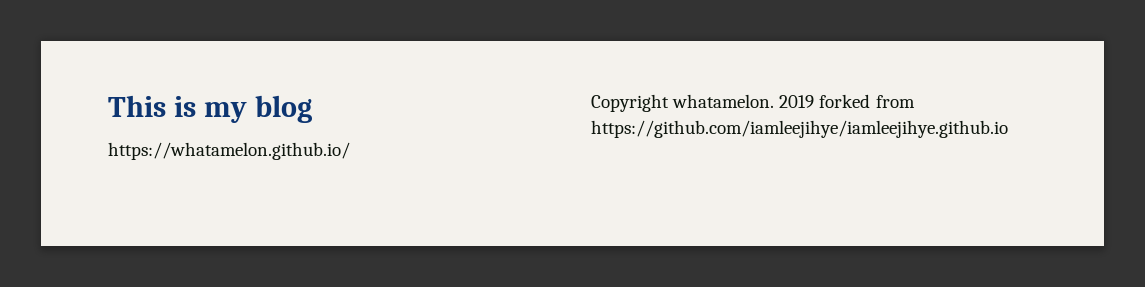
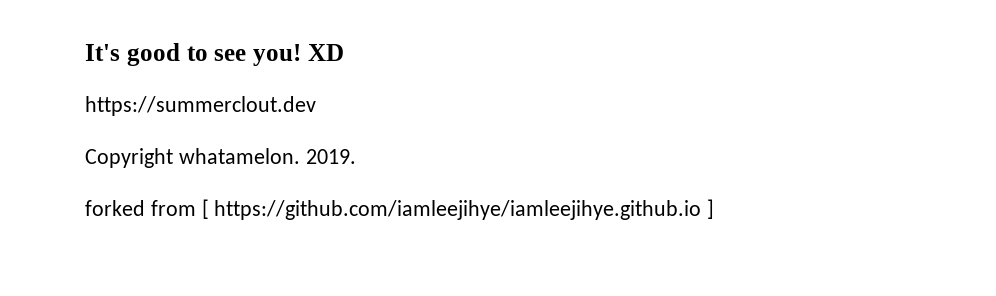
- This is my blog
- https://whatamelon.github.io/
+ It's good to see you! XD
+ https://summerclout.dev
- 2019 forked from https://github.com/iamleejihye/iamleejihye.github.io
+ 2019.
+ forked from [ https://github.com/iamleejihye/iamleejihye.github.io ]

